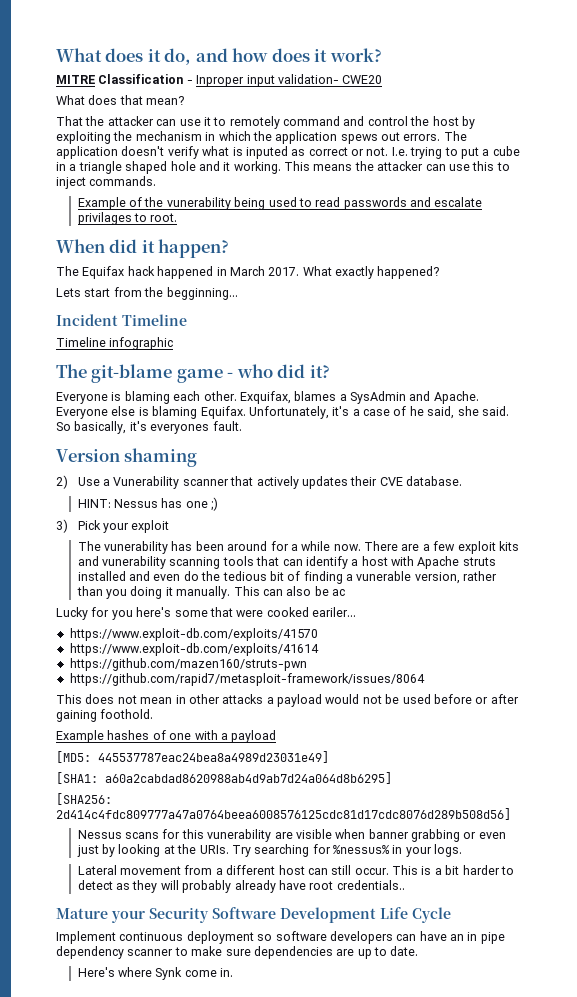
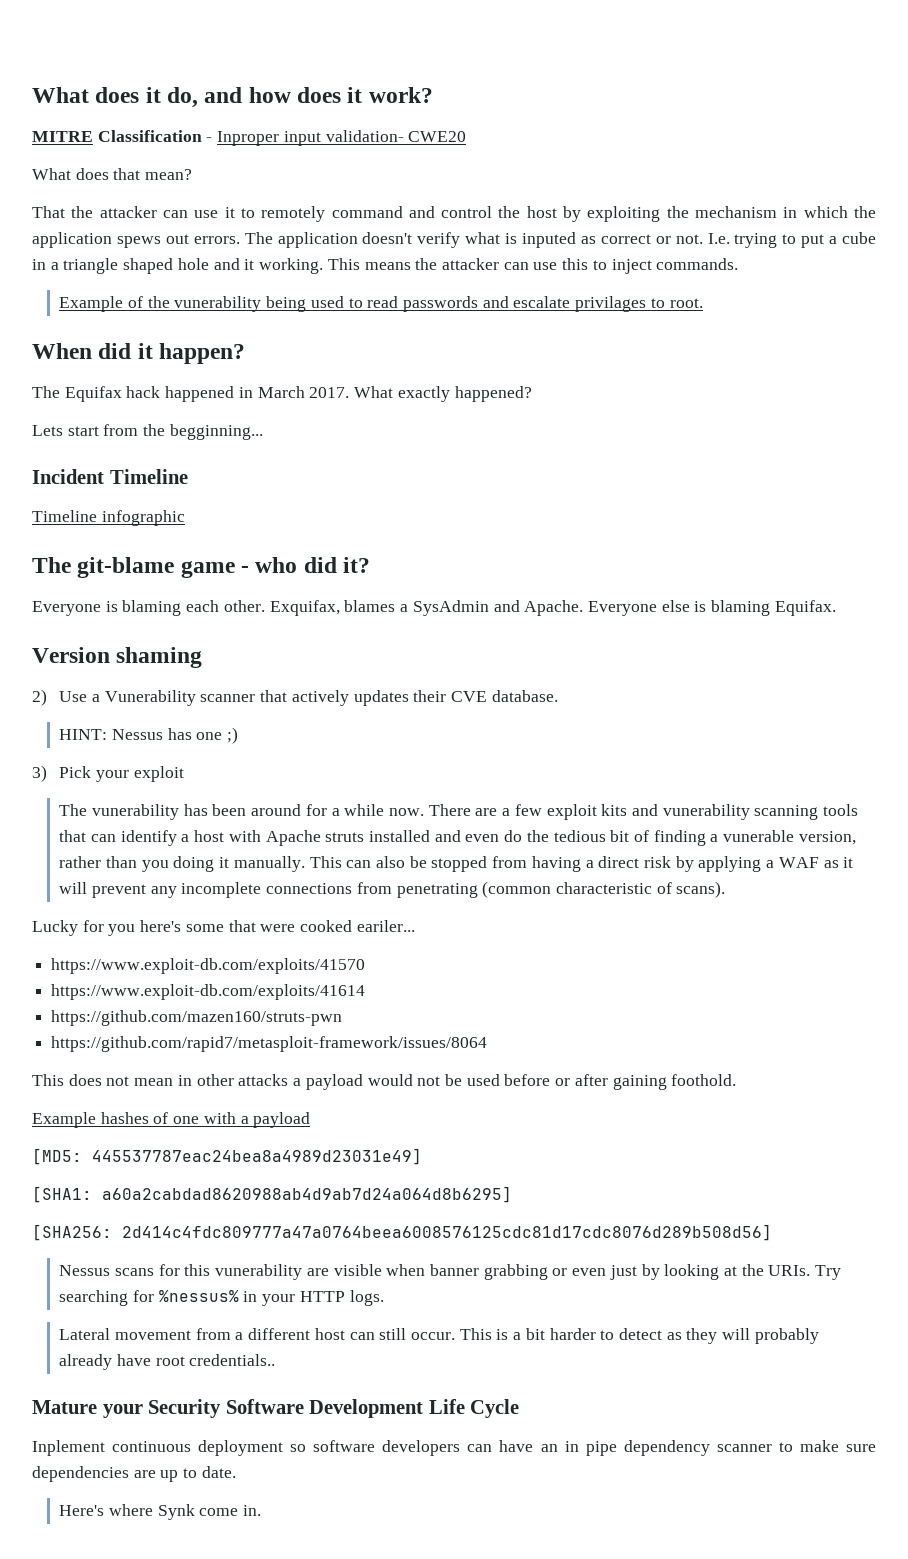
- Unfortunately, it's a case of he said, she said. So basically, it's everyones fault.
- This can also be ac
+ This can also be stopped from having a direct risk by applying a WAF as it will prevent any incomplete connections from penetrating (common characteristic of scans).
- Try searching for %nessus% in your logs.
+ Try searching for %nessus% in your HTTP logs.
- Implement continuous deployment so software developers can have an in pipe dependency scanner to make sure dependencies are up to date.
+ Inplement continuous deployment so software developers can have an in pipe dependency scanner to make sure dependencies are up to date.

